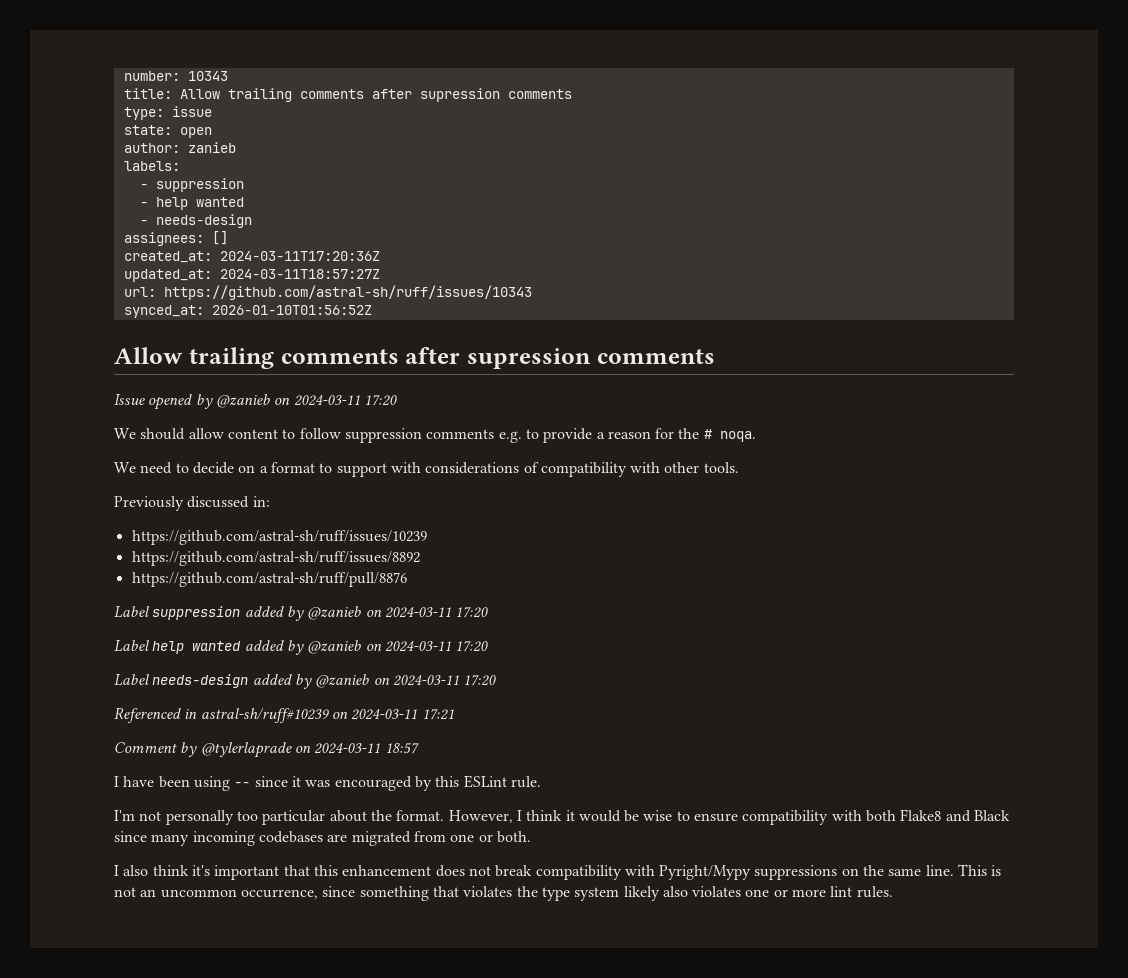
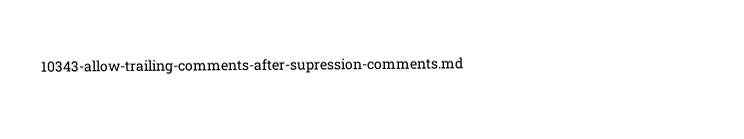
- number: 10343
- title: Allow trailing comments after supression comments
- type: issue
- state: open
- author: zanieb
- labels:
- - suppression
- - help wanted
- - needs-design
- assignees: []
- created_at: 2024-03-11T17:20:36Z
- updated_at: 2024-03-11T18:57:27Z
- url: https://github.com/astral-sh/ruff/issues/10343
- synced_at: 2026-01-10T01:56:52Z
- Allow trailing comments after supression comments
- Issue opened by @zanieb on 2024-03-11 17:20
- We should allow content to follow suppression comments e.g. to provide a reason for the # noqa.
- We need to decide on a format to support with considerations of compatibility with other tools.
- Previously discussed in:
- https://github.com/astral-sh/ruff/issues/10239
- https://github.com/astral-sh/ruff/issues/8892
- https://github.com/astral-sh/ruff/pull/8876
- Label suppression added by @zanieb on 2024-03-11 17:20
- Label help wanted added by @zanieb on 2024-03-11 17:20
- Label needs-design added by @zanieb on 2024-03-11 17:20
- Referenced in astral-sh/ruff#10239 on 2024-03-11 17:21
- Comment by @tylerlaprade on 2024-03-11 18:57
- I have been using -- since it was encouraged by this ESLint rule.
- I'm not personally too particular about the format. However, I think it would be wise to ensure compatibility with both Flake8 and Black since many incoming codebases are migrated from one or both.
- I also think it's important that this enhancement does not break compatibility with Pyright/Mypy suppressions on the same line. This is not an uncommon occurrence, since something that violates the type system likely also violates one or more lint rules.
+ 10343-allow-trailing-comments-after-supression-comments.md

